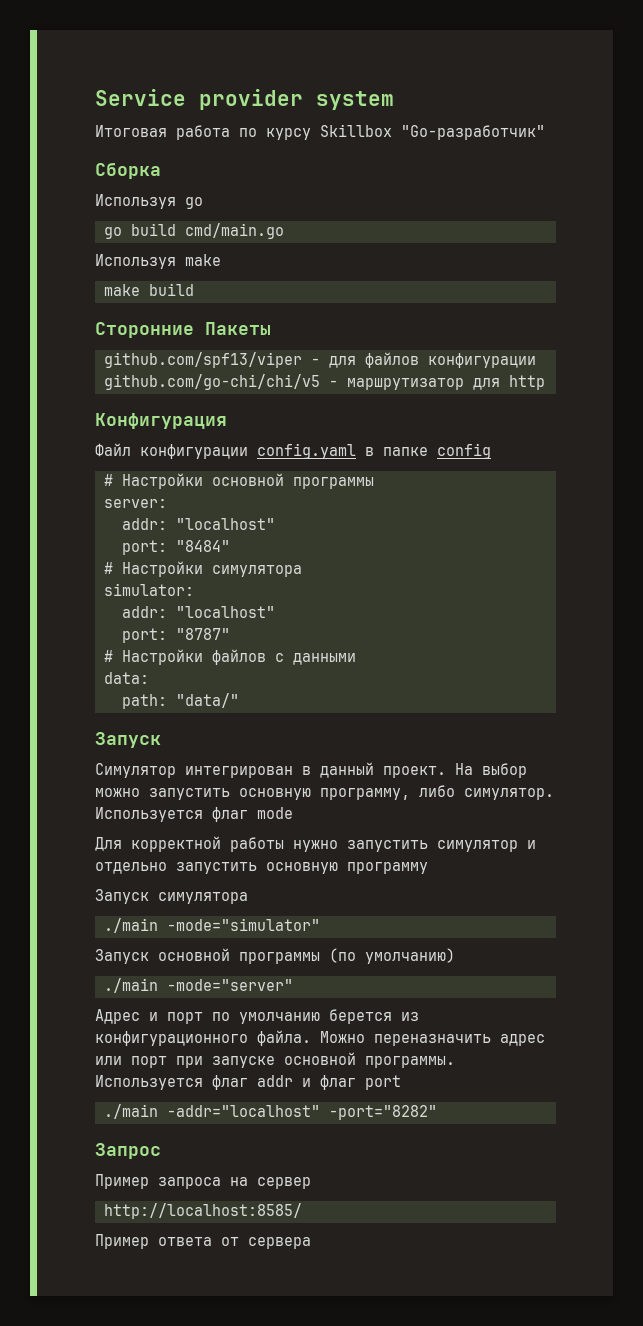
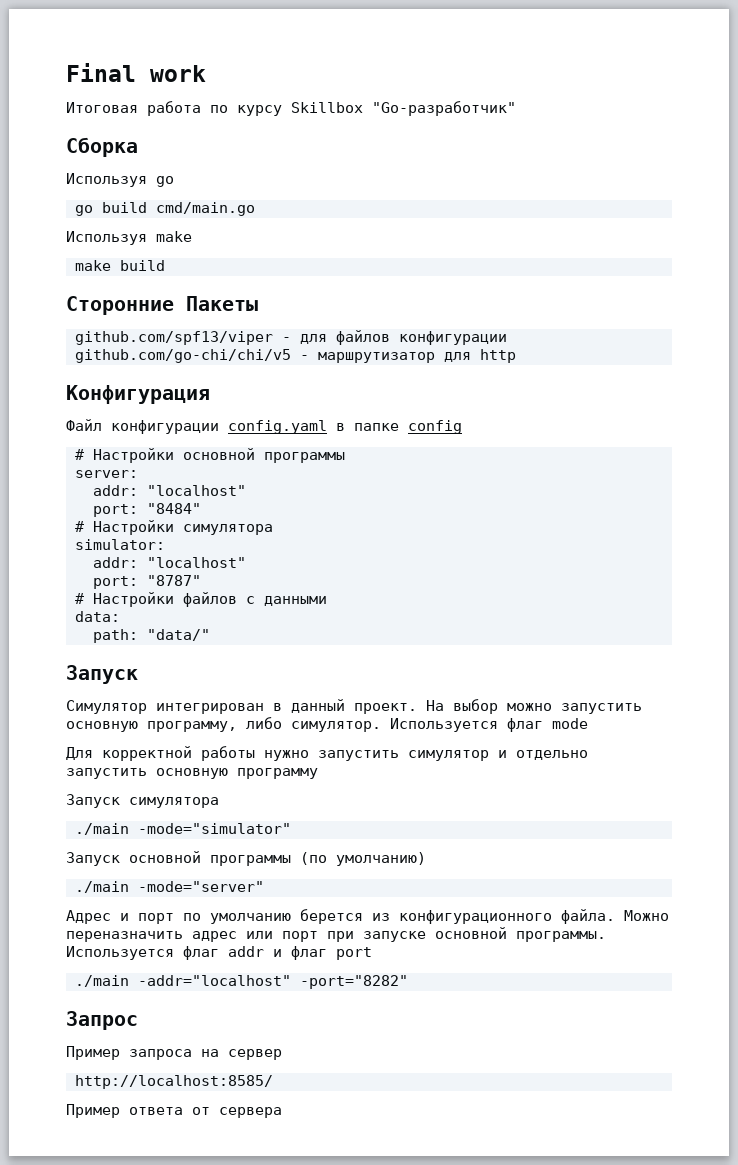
- Service provider system
+ Final work

